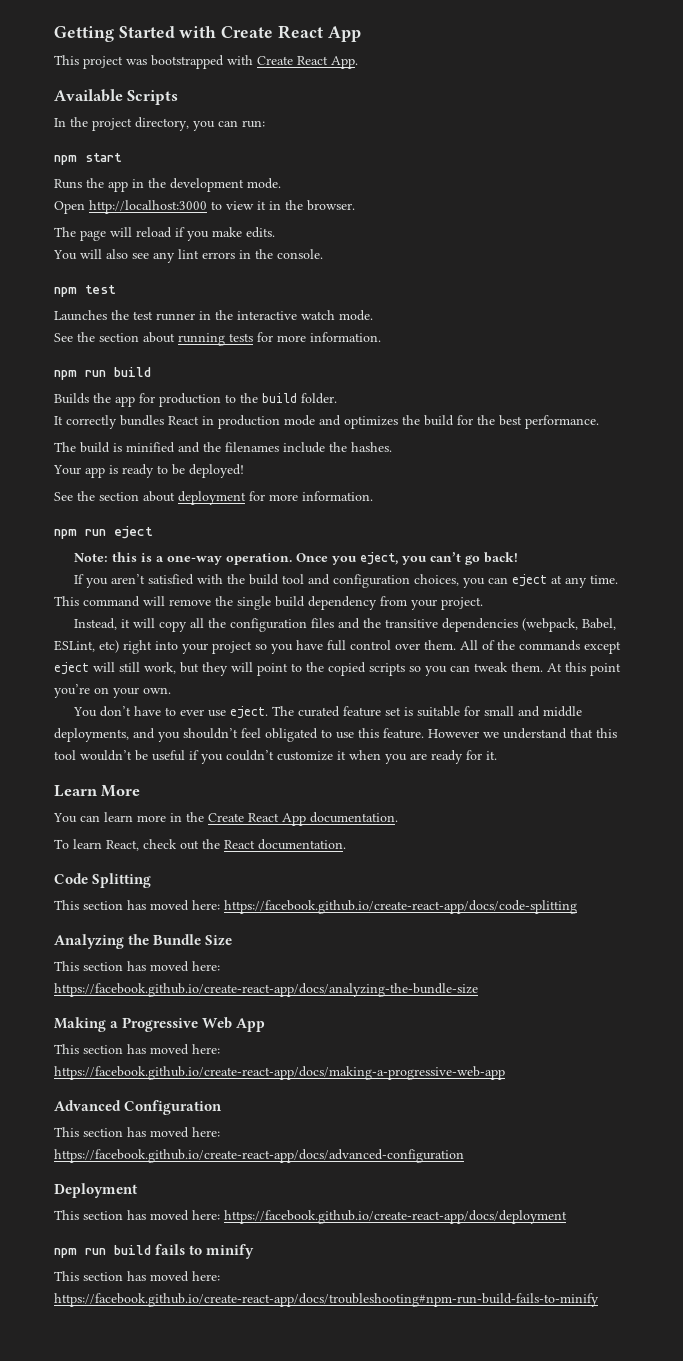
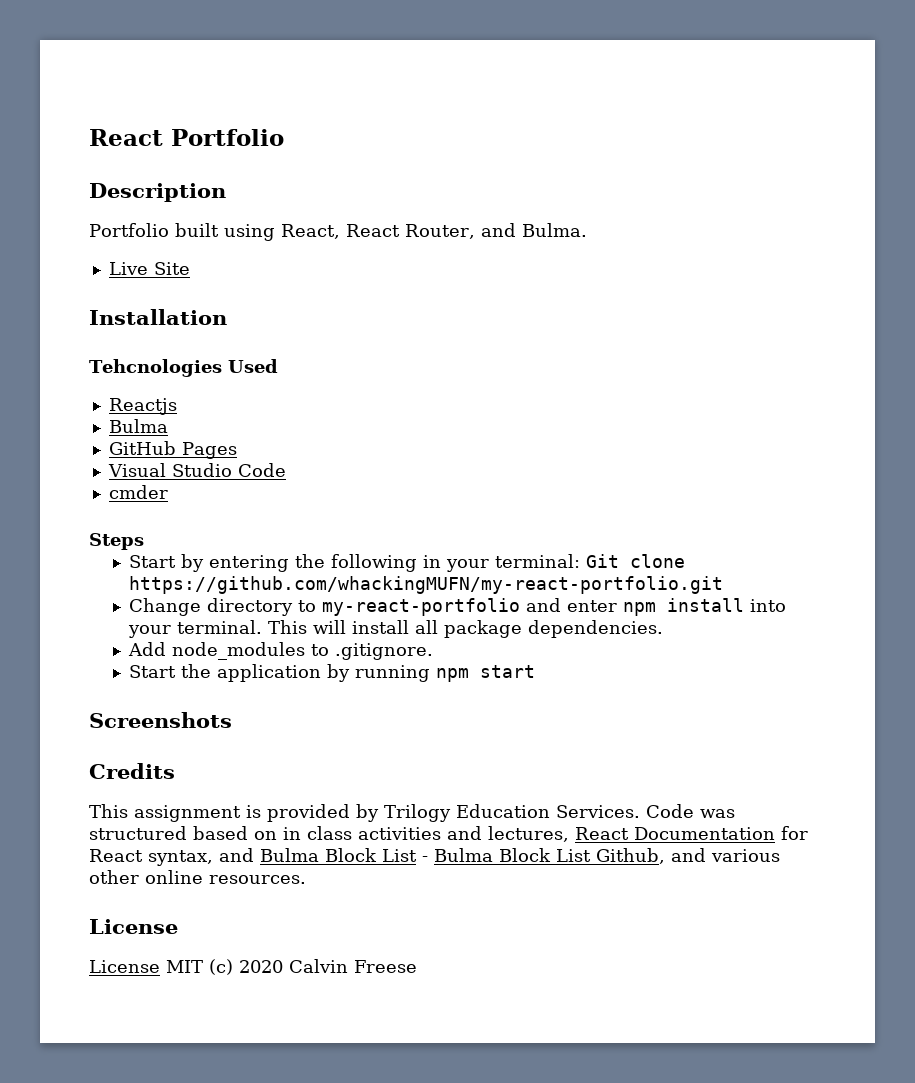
- Getting Started with Create React App
- This project was bootstrapped with Create React App.
- Available Scripts
- In the project directory, you can run:
- npm start
- Runs the app in the development mode.
- Open http://localhost:3000 to view it in the browser.
- The page will reload if you make edits.
- You will also see any lint errors in the console.
- npm test
- Launches the test runner in the interactive watch mode.
- See the section about running tests for more information.
- npm run build
- Builds the app for production to the build folder.
- It correctly bundles React in production mode and optimizes the build for the best performance.
- The build is minified and the filenames include the hashes.
- Your app is ready to be deployed!
- See the section about deployment for more information.
- npm run eject
- Note: this is a one-way operation. Once you eject, you can’t go back!
- If you aren’t satisfied with the build tool and configuration choices, you can eject at any time. This command will remove the single build dependency from your project.
- Instead, it will copy all the configuration files and the transitive dependencies (webpack, Babel, ESLint, etc) right into your project so you have full control over them. All of the commands except eject will still work, but they will point to the copied scripts so you can tweak them. At this point you’re on your own.
- You don’t have to ever use eject. The curated feature set is suitable for small and middle deployments, and you shouldn’t feel obligated to use this feature. However we understand that this tool wouldn’t be useful if you couldn’t customize it when you are ready for it.
- Learn More
- You can learn more in the Create React App documentation.
- To learn React, check out the React documentation.
- Code Splitting
- This section has moved here: https://facebook.github.io/create-react-app/docs/code-splitting
- Analyzing the Bundle Size
- This section has moved here: https://facebook.github.io/create-react-app/docs/analyzing-the-bundle-size
- Making a Progressive Web App
- This section has moved here: https://facebook.github.io/create-react-app/docs/making-a-progressive-web-app
- Advanced Configuration
- This section has moved here: https://facebook.github.io/create-react-app/docs/advanced-configuration
- Deployment
- This section has moved here: https://facebook.github.io/create-react-app/docs/deployment
- npm run build fails to minify
- This section has moved here: https://facebook.github.io/create-react-app/docs/troubleshooting#npm-run-build-fails-to-minify
+ React Portfolio
+ Description
+ Portfolio built using React, React Router, and Bulma.
+ Live Site
+ Installation
+ Tehcnologies Used
+ Reactjs
+ Bulma
+ GitHub Pages
+ Visual Studio Code
+ cmder
+ Steps
+ Start by entering the following in your terminal: Git clone https://github.com/whackingMUFN/my-react-portfolio.git
+ Change directory to my-react-portfolio and enter npm install into your terminal. This will install all package dependencies.
+ Add node_modules to .gitignore.
+ Start the application by running npm start
+ Screenshots
+ Credits
+ This assignment is provided by Trilogy Education Services. Code was structured based on in class activities and lectures, React Documentation for React syntax, and Bulma Block List - Bulma Block List Github, and various other online resources.
+ License
+ License MIT (c) 2020 Calvin Freese

